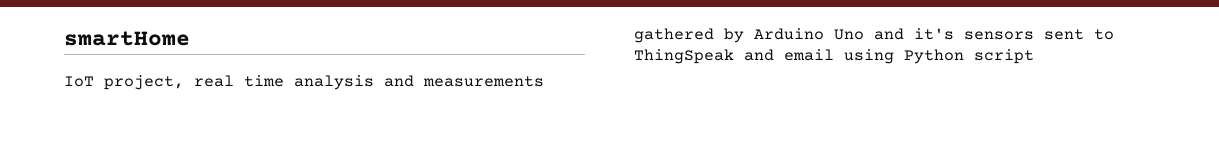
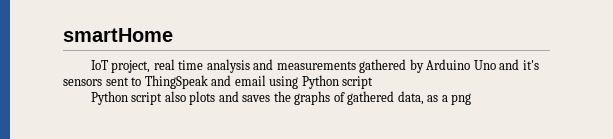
+ Python script also plots and saves the graphs of gathered data, as a png

